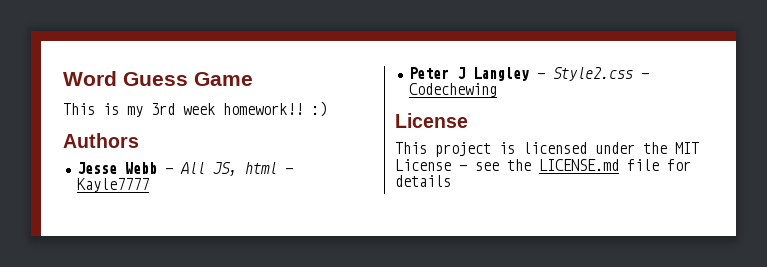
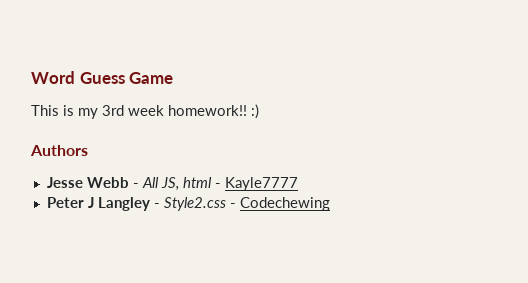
  Peter J Langley - Style2.css - Codechewing
- License
- This project is licensed under the MIT License - see the LICENSE.md file for details

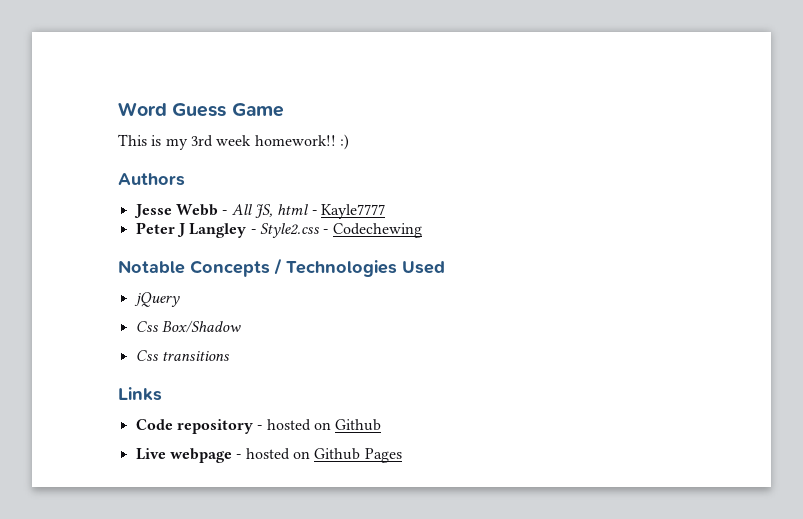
+ Notable Concepts / Technologies Used
+ jQuery
+ Css Box/Shadow
+ Css transitions
+ Links
+ Code repository - hosted on Github
+ Live webpage - hosted on Github Pages

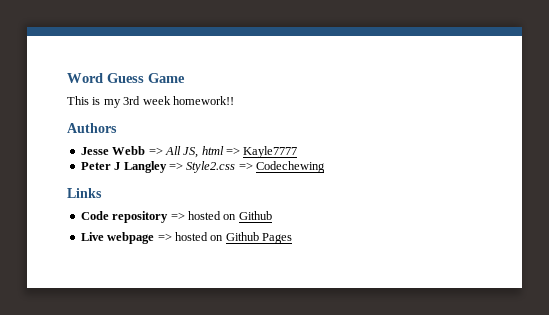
- This is my 3rd week homework!! :)
+ This is my 3rd week homework!!
- Jesse Webb - All JS, html - Kayle7777
+ Jesse Webb => All JS, html => Kayle7777
- Peter J Langley - Style2.css - Codechewing
- Notable Concepts / Technologies Used
- jQuery
- Css Box/Shadow
- Css transitions
+ Peter J Langley => Style2.css => Codechewing
- Code repository - hosted on Github
+ Code repository => hosted on Github
- Live webpage - hosted on Github Pages
+ Live webpage => hosted on Github Pages

